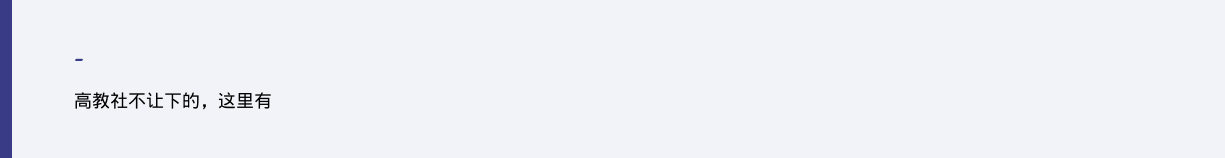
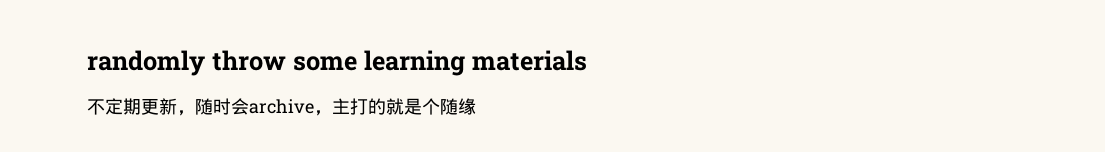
- -
- 高教社不让下的，这里有
+ randomly throw some learning materials
+ 不定期更新，随时会archive，主打的就是个随缘

